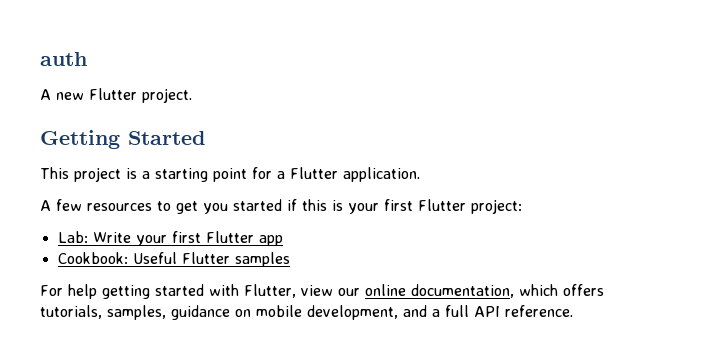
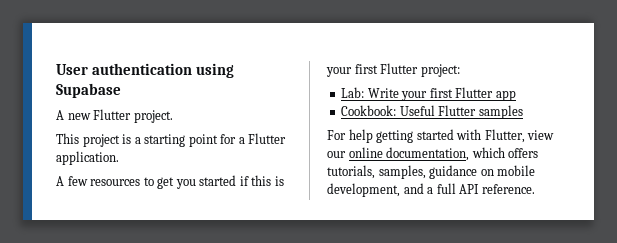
- auth
+ User authentication using Supabase
- Getting Started

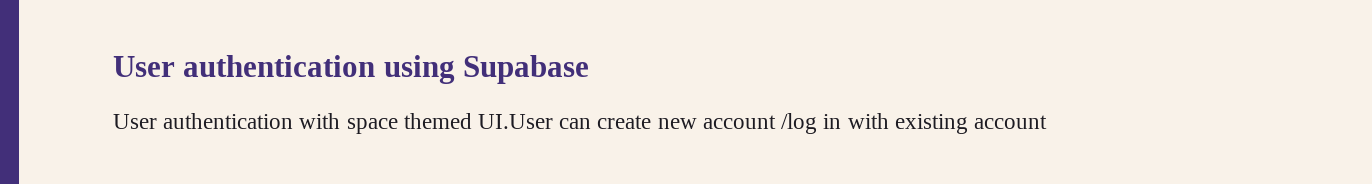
- A new Flutter project.
- This project is a starting point for a Flutter application.
- A few resources to get you started if this is your first Flutter project:
- Lab: Write your first Flutter app
- Cookbook: Useful Flutter samples
- For help getting started with Flutter, view our online documentation, which offers tutorials, samples, guidance on mobile development, and a full API reference.
+ User authentication with space themed UI.User can create new account /log in with existing account

